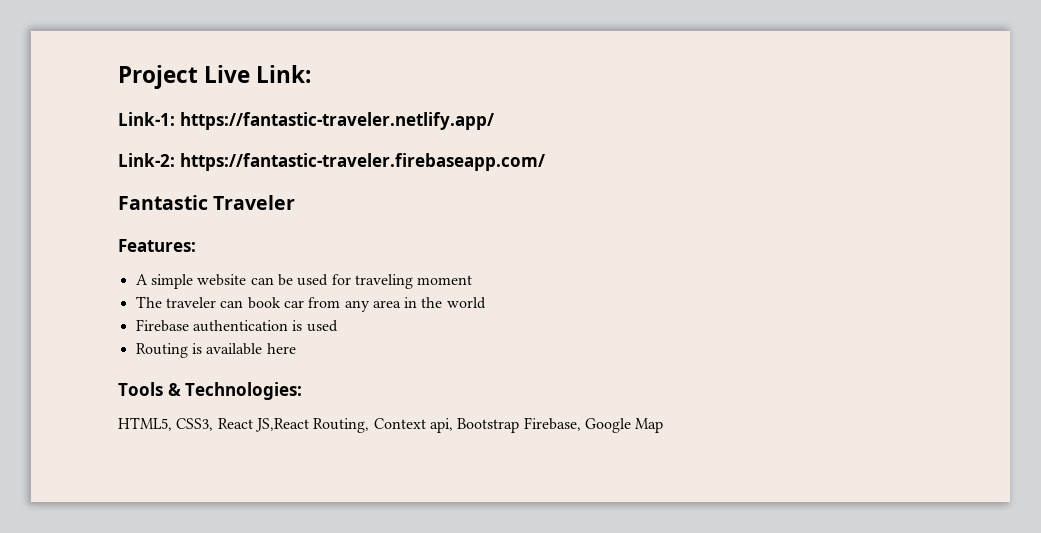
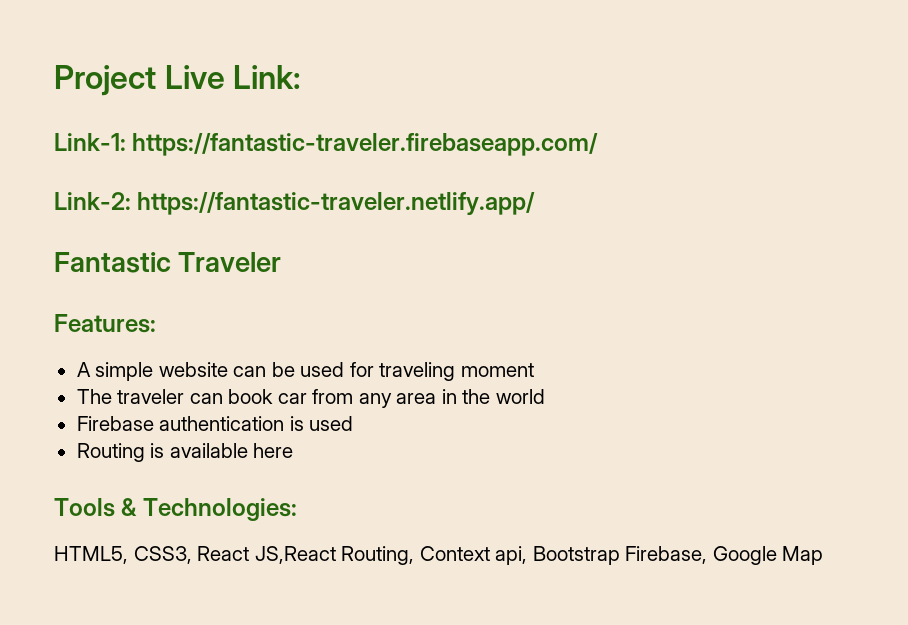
- Link-1: https://fantastic-traveler.netlify.app/
+ Link-1: https://fantastic-traveler.firebaseapp.com/
- Link-2: https://fantastic-traveler.firebaseapp.com/
+ Link-2: https://fantastic-traveler.netlify.app/

